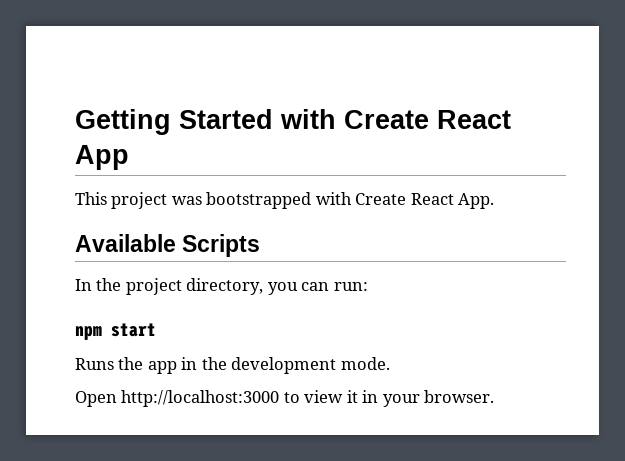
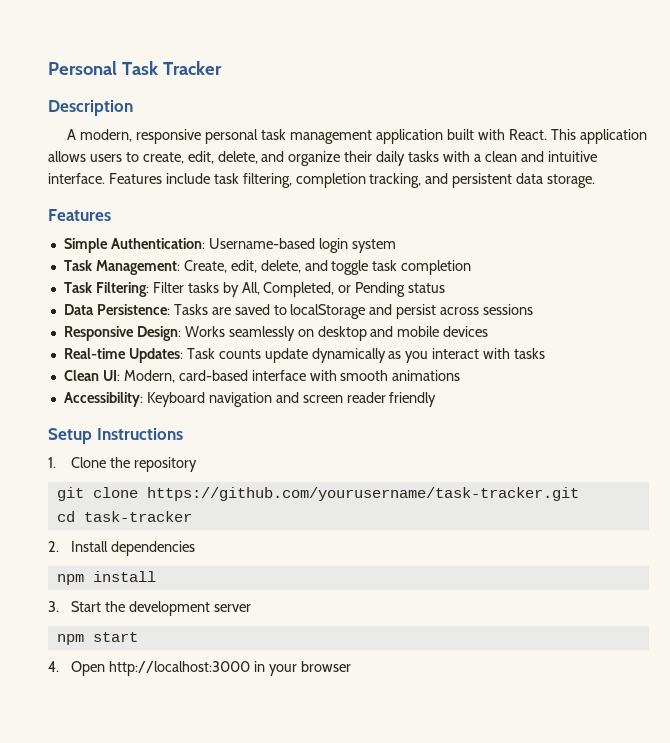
- Getting Started with Create React App
- This project was bootstrapped with Create React App.
- Available Scripts
- In the project directory, you can run:
+ Personal Task Tracker
+ Description
+ A modern, responsive personal task management application built with React. This application allows users to create, edit, delete, and organize their daily tasks with a clean and intuitive interface. Features include task filtering, completion tracking, and persistent data storage.
+ Features
+ Simple Authentication: Username-based login system
+ Task Management: Create, edit, delete, and toggle task completion
+ Task Filtering: Filter tasks by All, Completed, or Pending status
+ Data Persistence: Tasks are saved to localStorage and persist across sessions
+ Responsive Design: Works seamlessly on desktop and mobile devices
+ Real-time Updates: Task counts update dynamically as you interact with tasks
+ Clean UI: Modern, card-based interface with smooth animations
+ Accessibility: Keyboard navigation and screen reader friendly
+ Setup Instructions
+ 1. Clone the repository
+ git clone https://github.com/yourusername/task-tracker.git
+ cd task-tracker
+ 2. Install dependencies
+ npm install
+ 3. Start the development server
  npm start
- Runs the app in the development mode.
- Open http://localhost:3000 to view it in your browser.
+ 4. Open http://localhost:3000 in your browser

